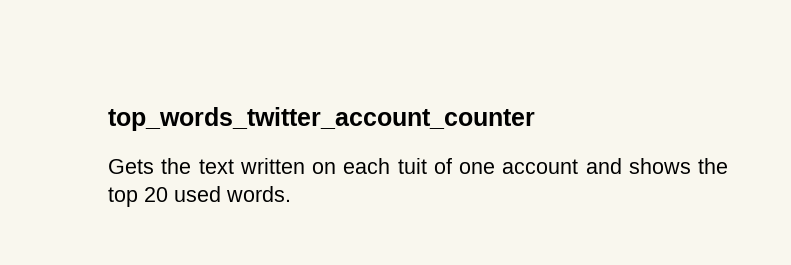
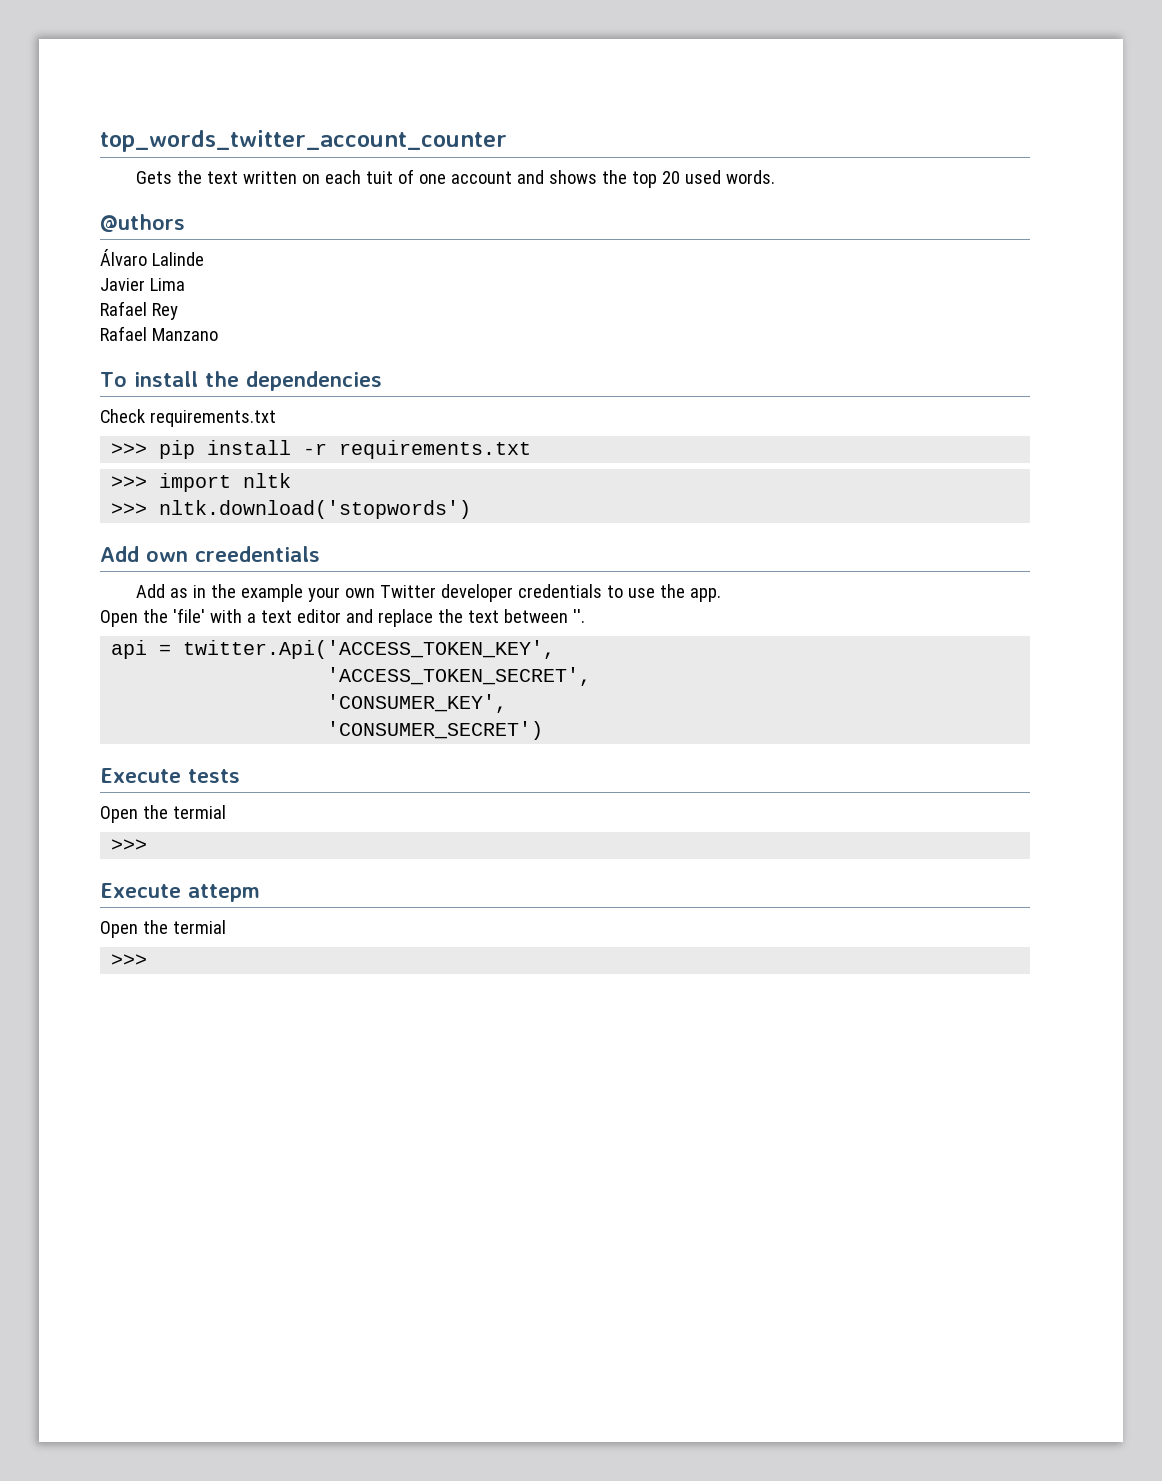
+ @uthors
+ Álvaro Lalinde
+ Javier Lima
+ Rafael Rey
+ Rafael Manzano
+ To install the dependencies
+ Check requirements.txt
+ >>> pip install -r requirements.txt
+ >>> import nltk
+ >>> nltk.download('stopwords')
+ Add own creedentials
+ Add as in the example your own Twitter developer credentials to use the app.
+ Open the 'file' with a text editor and replace the text between ''.
+ api = twitter.Api('ACCESS_TOKEN_KEY',
+ 'ACCESS_TOKEN_SECRET',
+ 'CONSUMER_KEY',
+ 'CONSUMER_SECRET')
+ Execute tests
+ Open the termial
+ >>>
+ Execute attepm
+ Open the termial
+ >>>

